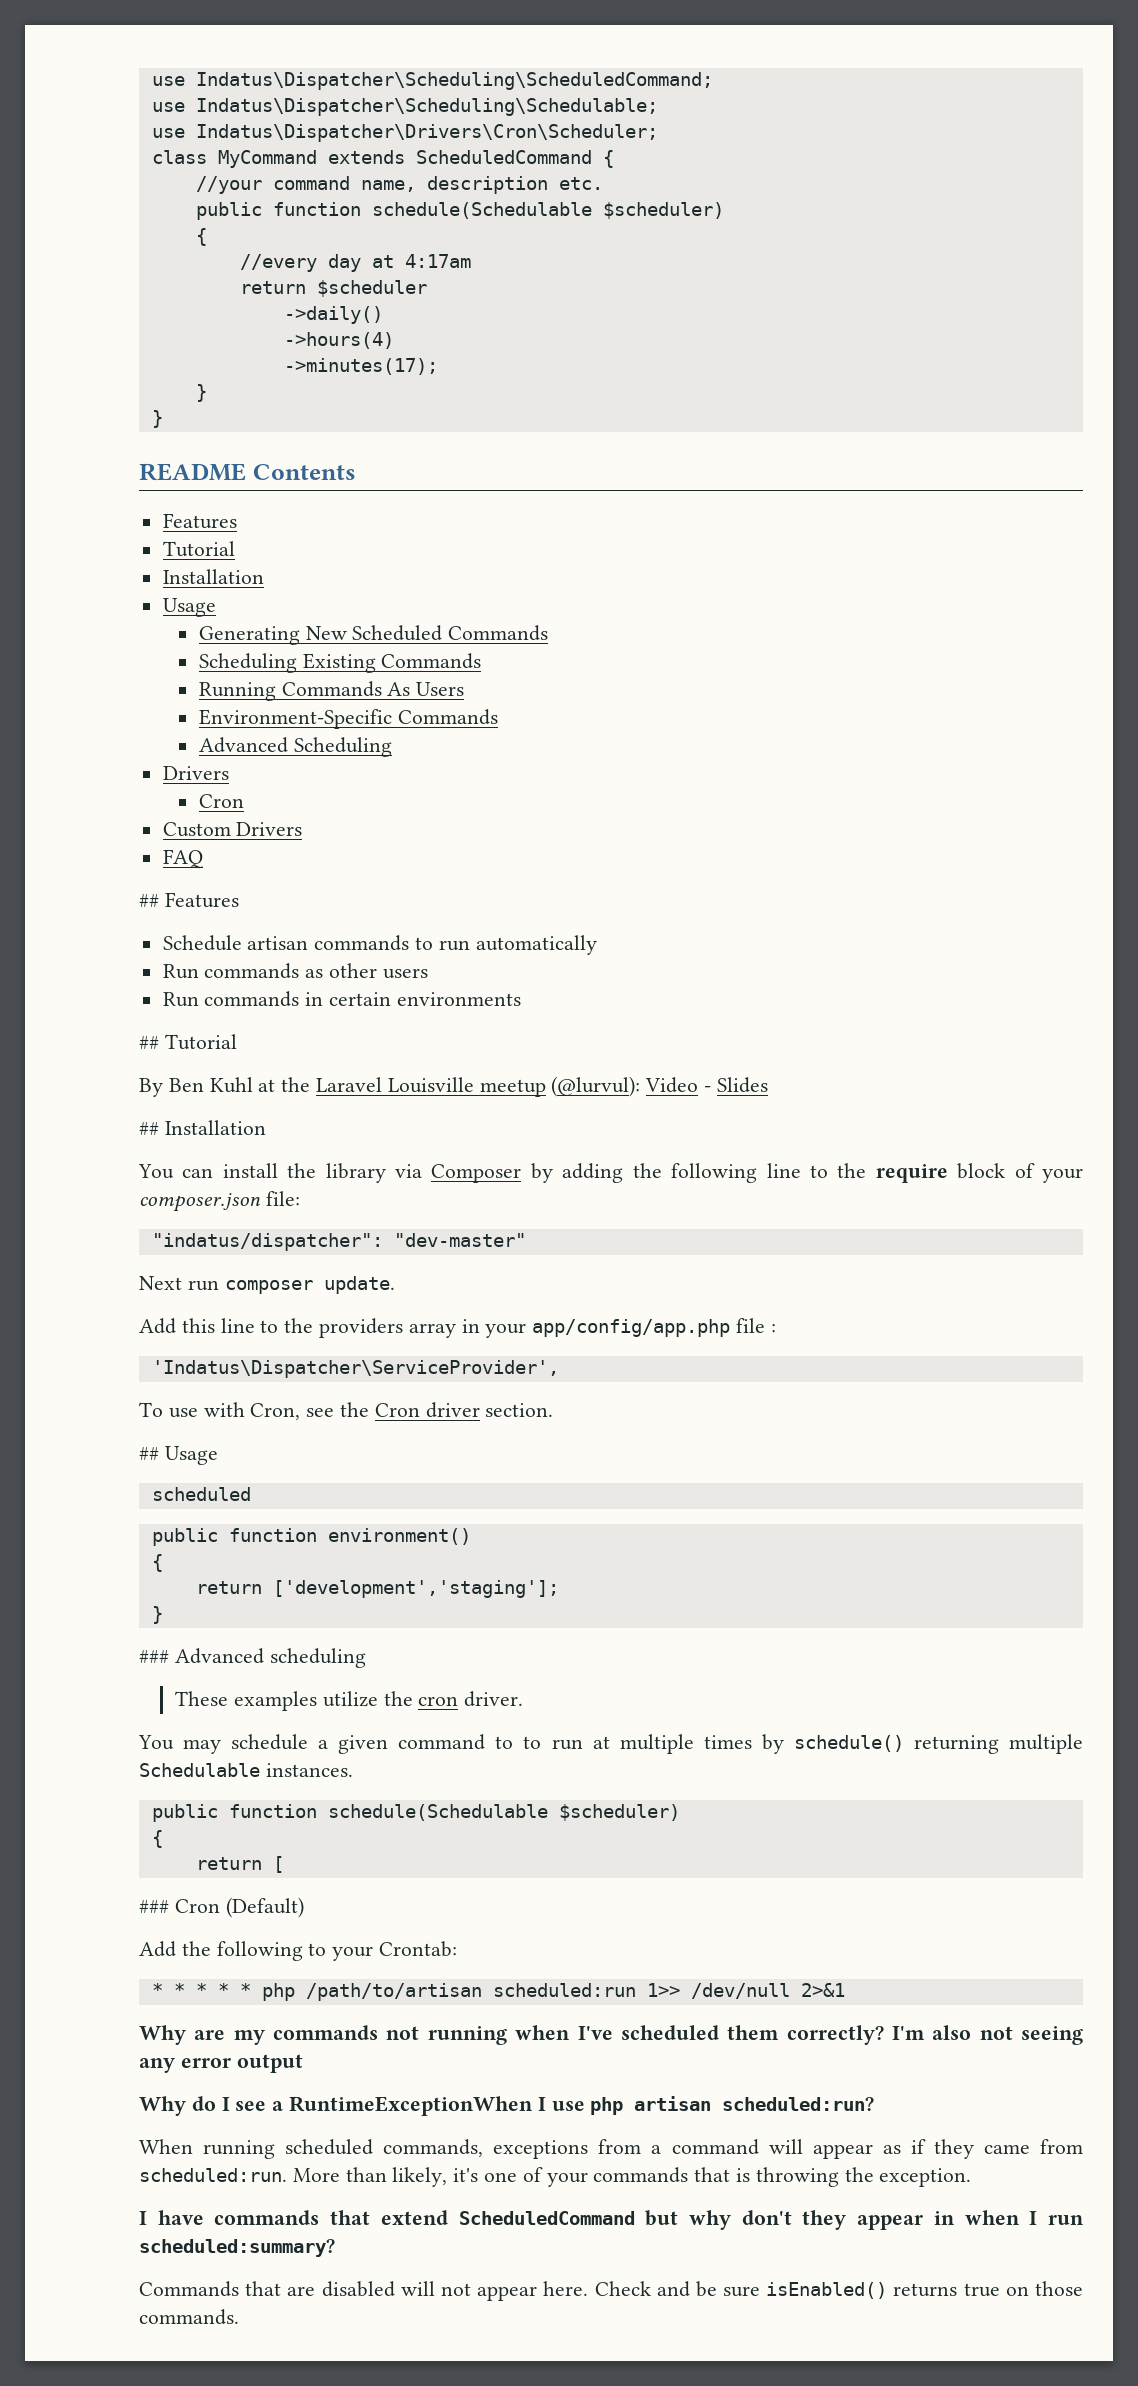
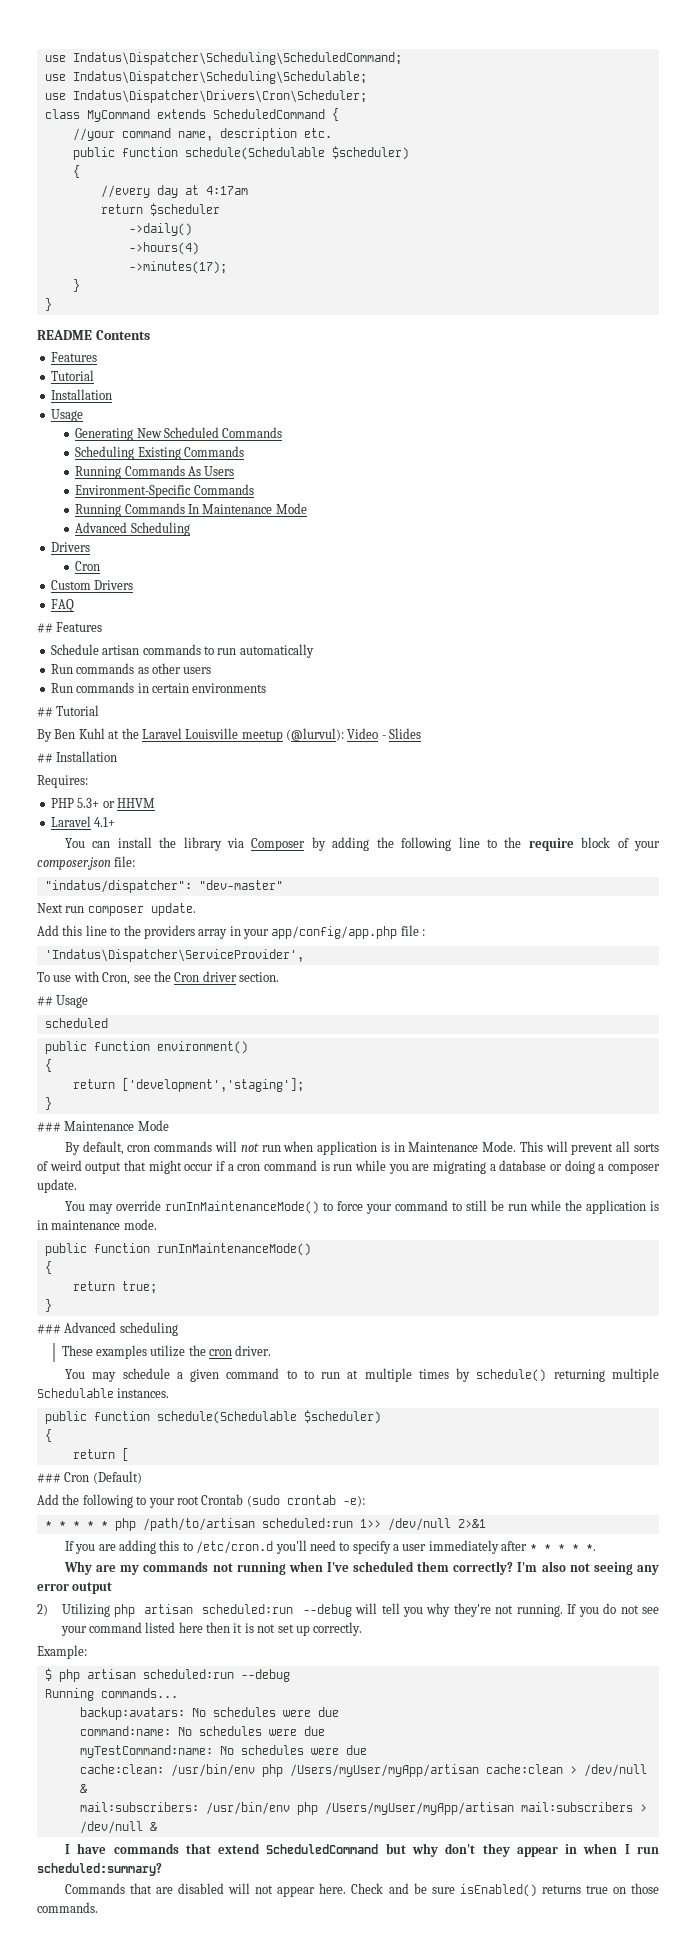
+ Running Commands In Maintenance Mode
+ Requires:
+ PHP 5.3+ or HHVM
+ Laravel 4.1+
+ ### Maintenance Mode
+ By default, cron commands will not run when application is in Maintenance Mode. This will prevent all sorts of weird output that might occur if a cron command is run while you are migrating a database or doing a composer update.
+ You may override runInMaintenanceMode() to force your command to still be run while the application is in maintenance mode.
+ public function runInMaintenanceMode()
+ {
+ return true;
+ }
- Add the following to your Crontab:
+ Add the following to your root Crontab (sudo crontab -e):
+ If you are adding this to /etc/cron.d you'll need to specify a user immediately after * * * * *.
- Why do I see a RuntimeExceptionWhen I use php artisan scheduled:run?
- When running scheduled commands, exceptions from a command will appear as if they came from scheduled:run. More than likely, it's one of your commands that is throwing the exception.
+ 2) Utilizing php artisan scheduled:run --debug will tell you why they're not running. If you do not see your command listed here then it is not set up correctly.
+ Example:
+ $ php artisan scheduled:run --debug
+ Running commands...
+ backup:avatars: No schedules were due
+ command:name: No schedules were due
+ myTestCommand:name: No schedules were due
+ cache:clean: /usr/bin/env php /Users/myUser/myApp/artisan cache:clean > /dev/null &
+ mail:subscribers: /usr/bin/env php /Users/myUser/myApp/artisan mail:subscribers > /dev/null &

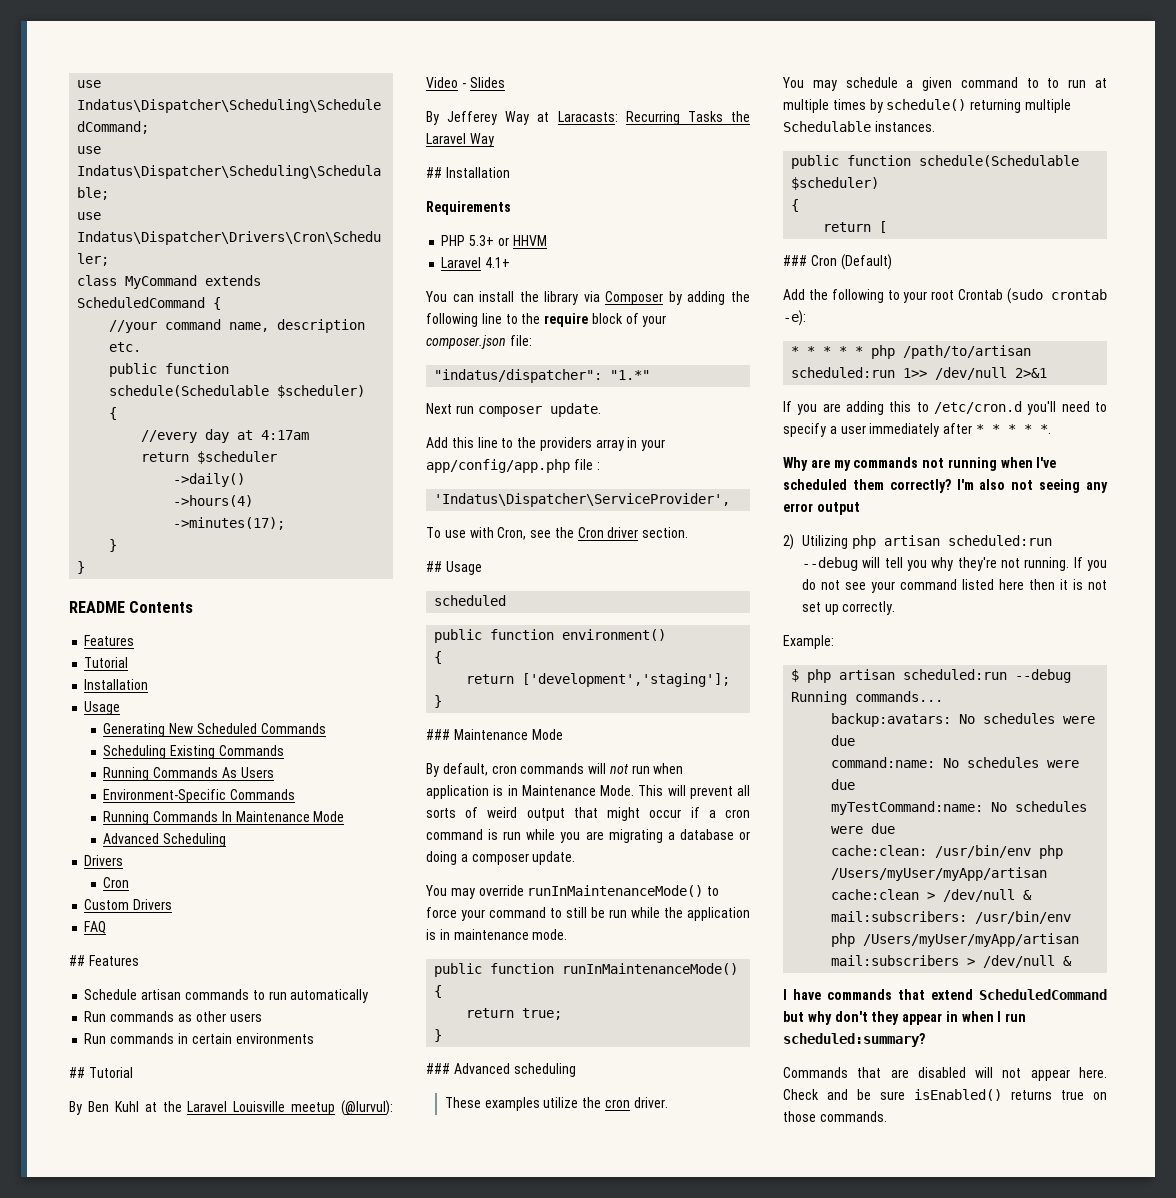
+ By Jefferey Way at Laracasts: Recurring Tasks the Laravel Way
- Requires:
+ Requirements
- "indatus/dispatcher": "dev-master"
+ "indatus/dispatcher": "1.*"

